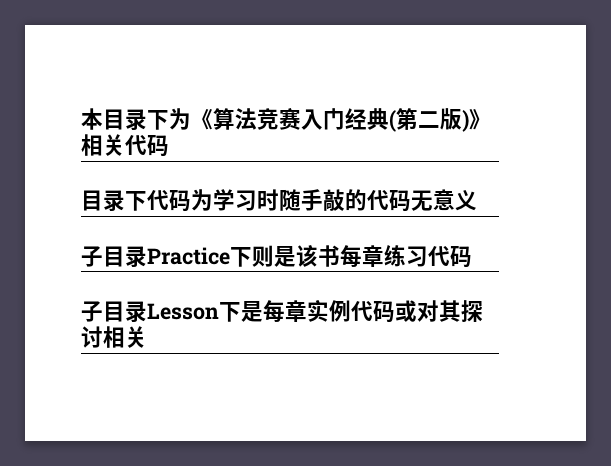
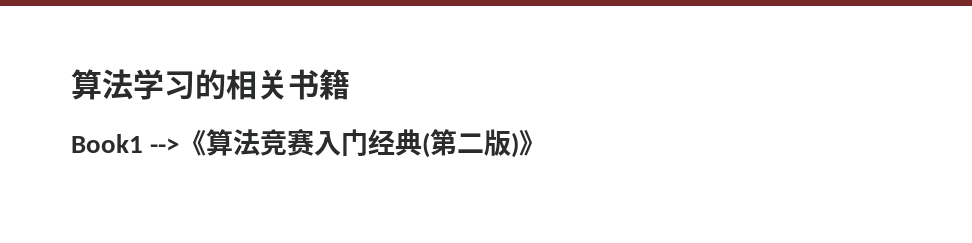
- 本目录下为《算法竞赛入门经典(第二版)》相关代码
- 目录下代码为学习时随手敲的代码无意义
- 子目录Practice下则是该书每章练习代码
- 子目录Lesson下是每章实例代码或对其探讨相关
+ 算法学习的相关书籍
+ Book1 -->《算法竞赛入门经典(第二版)》

